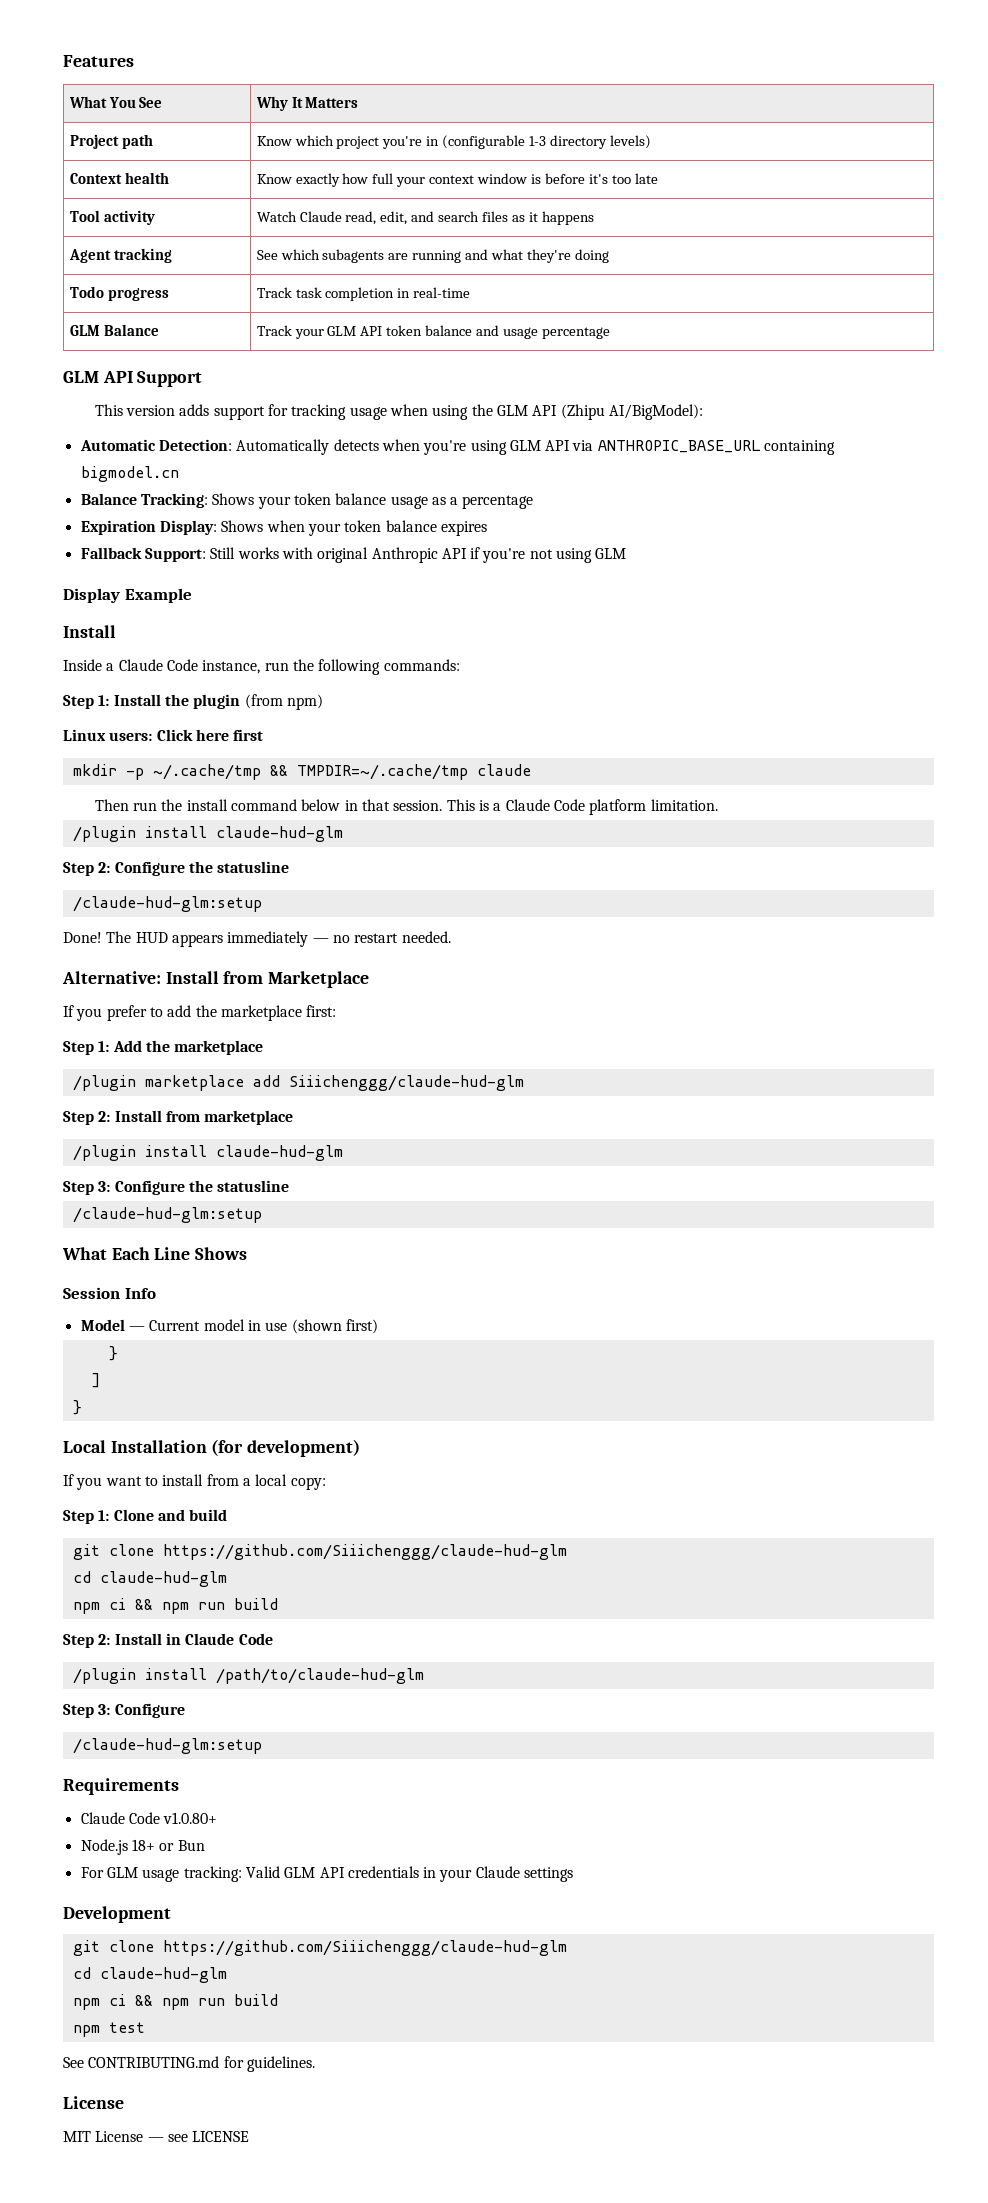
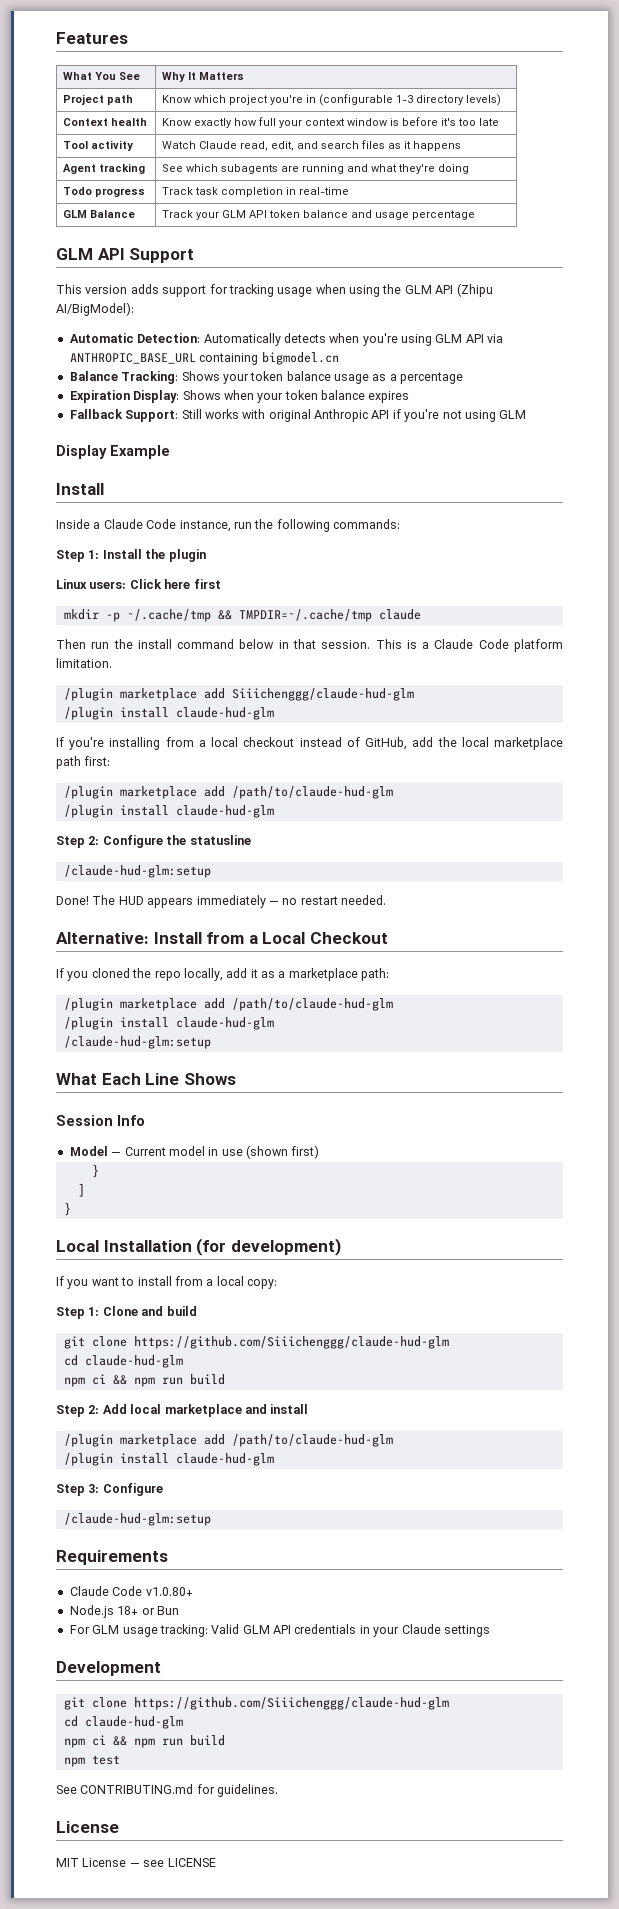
- Step 1: Install the plugin (from npm)
+ Step 1: Install the plugin
+ /plugin marketplace add Siiichenggg/claude-hud-glm
+ /plugin install claude-hud-glm
+ If you're installing from a local checkout instead of GitHub, add the local marketplace path first:
+ /plugin marketplace add /path/to/claude-hud-glm
- Alternative: Install from Marketplace
- If you prefer to add the marketplace first:
- Step 1: Add the marketplace
- /plugin marketplace add Siiichenggg/claude-hud-glm
- Step 2: Install from marketplace
+ Alternative: Install from a Local Checkout
+ If you cloned the repo locally, add it as a marketplace path:
+ /plugin marketplace add /path/to/claude-hud-glm
  /plugin install claude-hud-glm
- Step 3: Configure the statusline
- Step 2: Install in Claude Code
- /plugin install /path/to/claude-hud-glm
+ Step 2: Add local marketplace and install
+ /plugin marketplace add /path/to/claude-hud-glm
+ /plugin install claude-hud-glm

